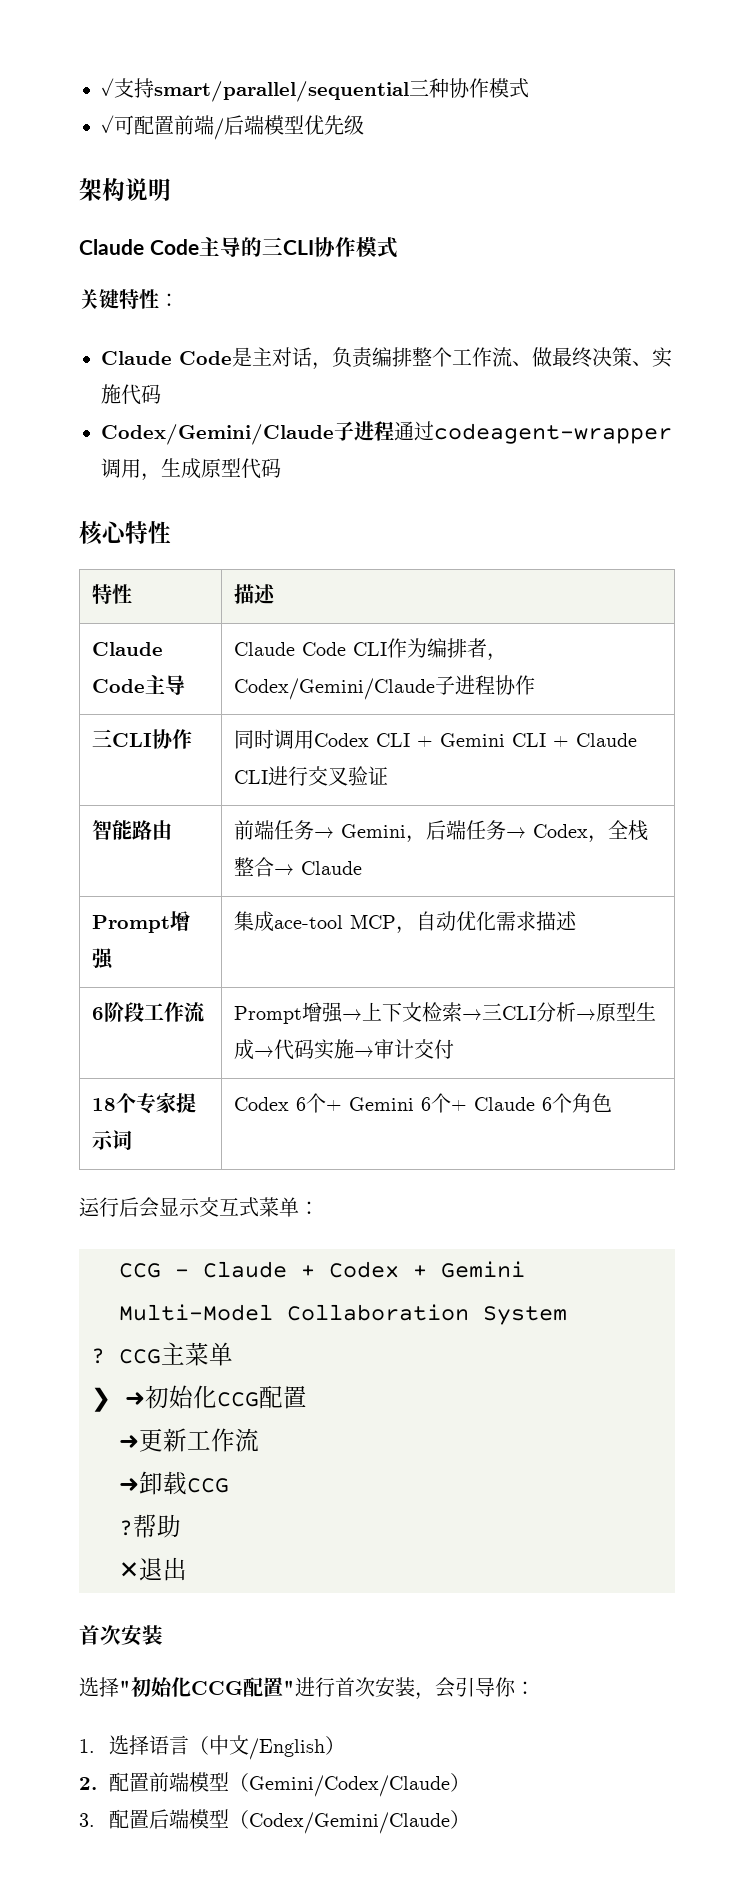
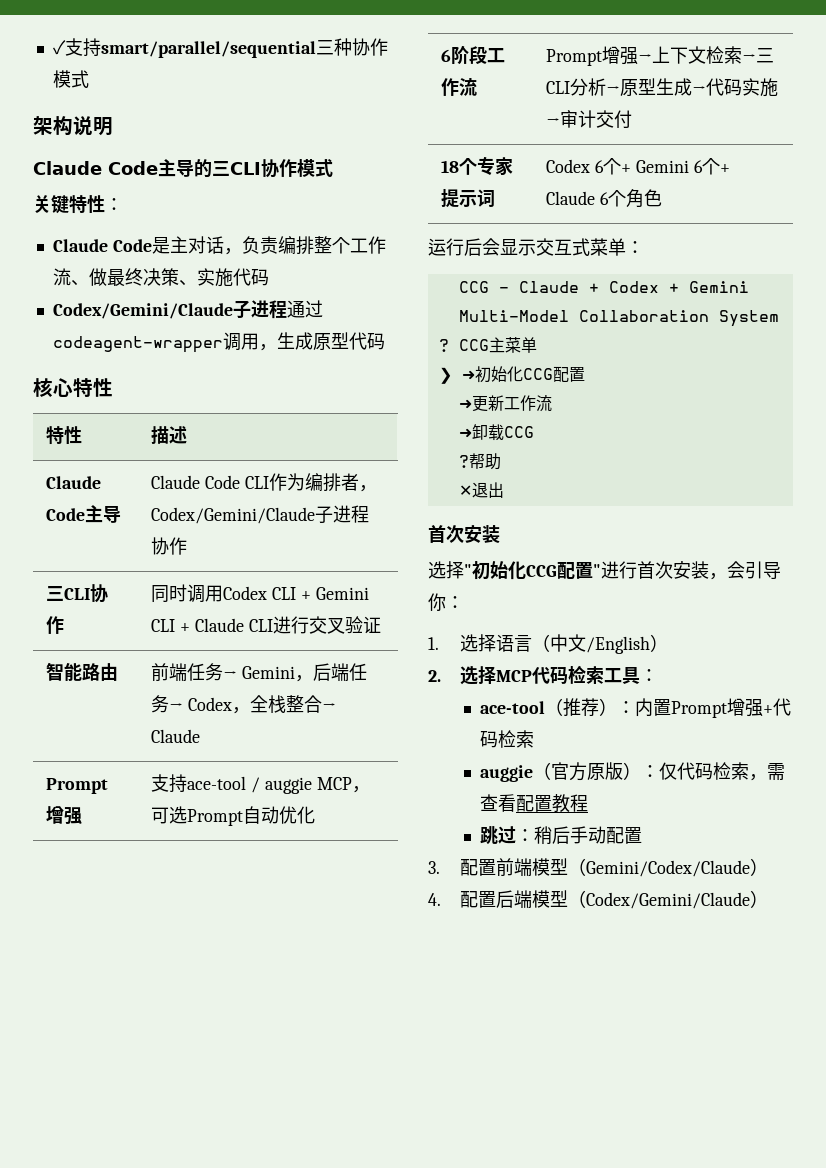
- ✓可配置前端/后端模型优先级
- Prompt增强 | 集成ace-tool MCP，自动优化需求描述
+ Prompt增强 | 支持ace-tool / auggie MCP，可选Prompt自动优化
- 2.配置前端模型（Gemini/Codex/Claude）
+ 2.选择MCP代码检索工具：
+ ace-tool（推荐）：内置Prompt增强+代码检索
+ auggie（官方原版）：仅代码检索，需查看配置教程
+ 跳过：稍后手动配置
+ 3.配置前端模型（Gemini/Codex/Claude）
- 3.配置后端模型（Codex/Gemini/Claude）
+ 4.配置后端模型（Codex/Gemini/Claude）

